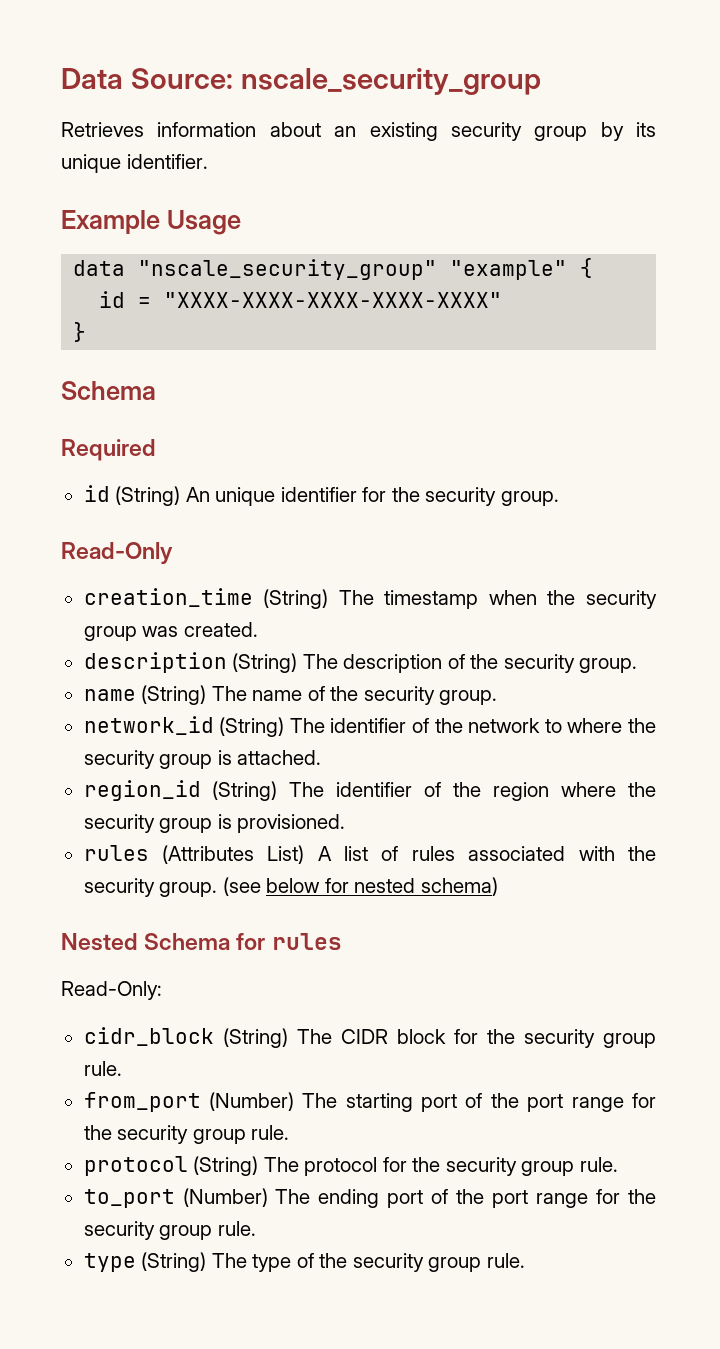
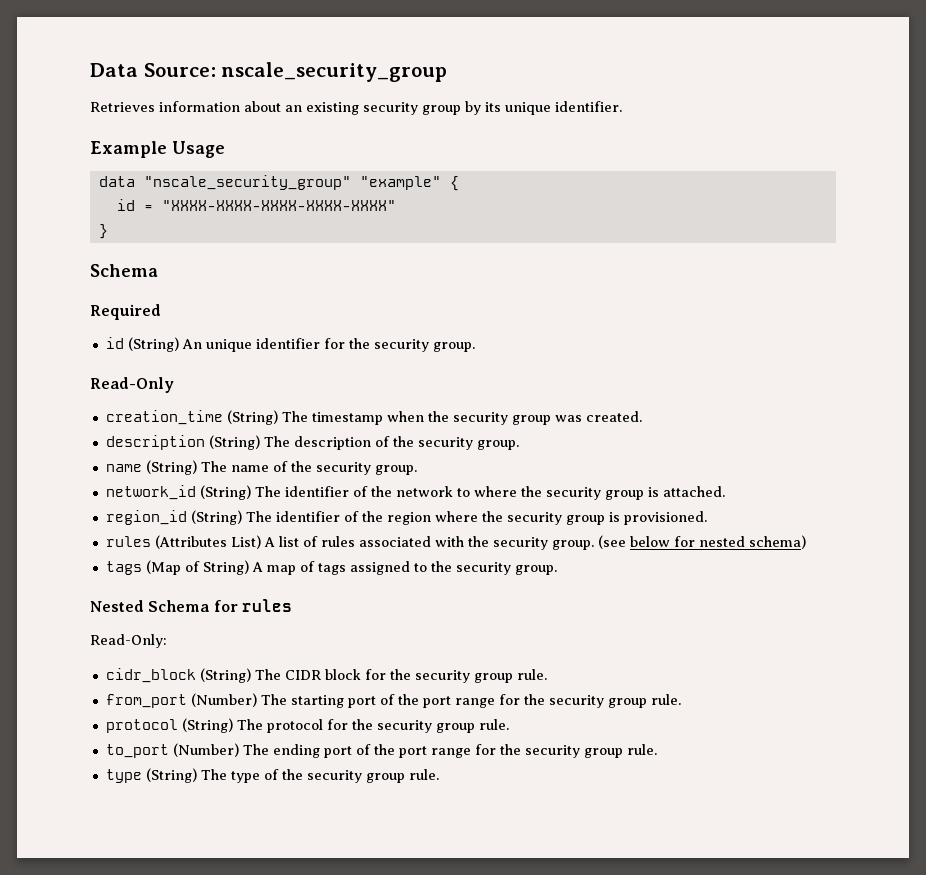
+ tags (Map of String) A map of tags assigned to the security group.

